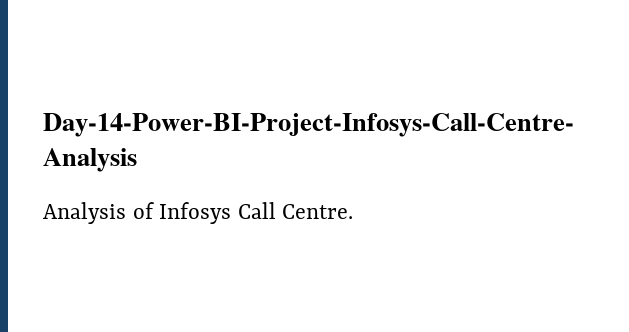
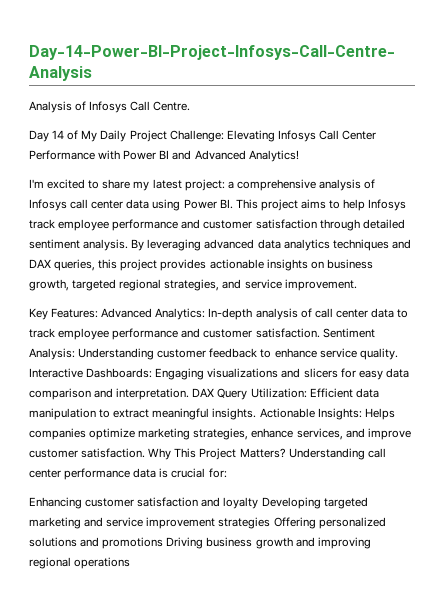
+ Day 14 of My Daily Project Challenge: Elevating Infosys Call Center Performance with Power BI and Advanced Analytics!
+ I'm excited to share my latest project: a comprehensive analysis of Infosys call center data using Power BI. This project aims to help Infosys track employee performance and customer satisfaction through detailed sentiment analysis. By leveraging advanced data analytics techniques and DAX queries, this project provides actionable insights on business growth, targeted regional strategies, and service improvement.
+ Key Features: Advanced Analytics: In-depth analysis of call center data to track employee performance and customer satisfaction. Sentiment Analysis: Understanding customer feedback to enhance service quality. Interactive Dashboards: Engaging visualizations and slicers for easy data comparison and interpretation. DAX Query Utilization: Efficient data manipulation to extract meaningful insights. Actionable Insights: Helps companies optimize marketing strategies, enhance services, and improve customer satisfaction. Why This Project Matters? Understanding call center performance data is crucial for:
+ Enhancing customer satisfaction and loyalty Developing targeted marketing and service improvement strategies Offering personalized solutions and promotions Driving business growth and improving regional operations

